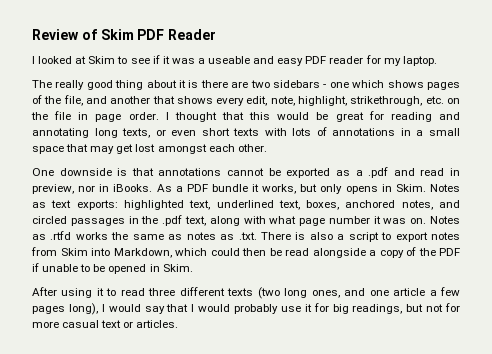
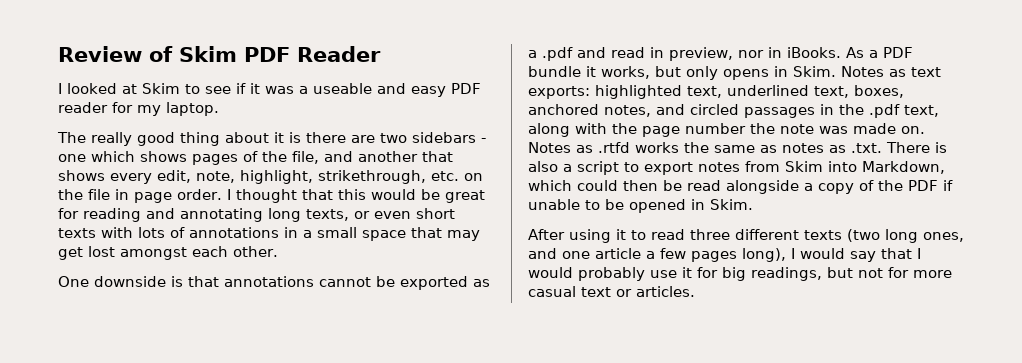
- Notes as text exports: highlighted text, underlined text, boxes, anchored notes, and circled passages in the .pdf text, along with what page number it was on.
+ Notes as text exports: highlighted text, underlined text, boxes, anchored notes, and circled passages in the .pdf text, along with the page number the note was made on.

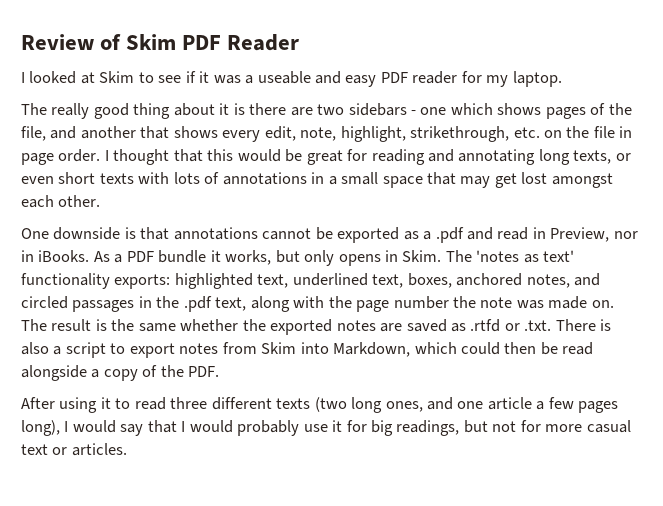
- One downside is that annotations cannot be exported as a .pdf and read in preview, nor in iBooks.
+ One downside is that annotations cannot be exported as a .pdf and read in Preview, nor in iBooks.
- Notes as text exports: highlighted text, underlined text, boxes, anchored notes, and circled passages in the .pdf text, along with the page number the note was made on.
+ The 'notes as text' functionality exports: highlighted text, underlined text, boxes, anchored notes, and circled passages in the .pdf text, along with the page number the note was made on.
- Notes as .rtfd works the same as notes as .txt. There is also a script to export notes from Skim into Markdown, which could then be read alongside a copy of the PDF if unable to be opened in Skim.
+ The result is the same whether the exported notes are saved as .rtfd or .txt. There is also a script to export notes from Skim into Markdown, which could then be read alongside a copy of the PDF.

